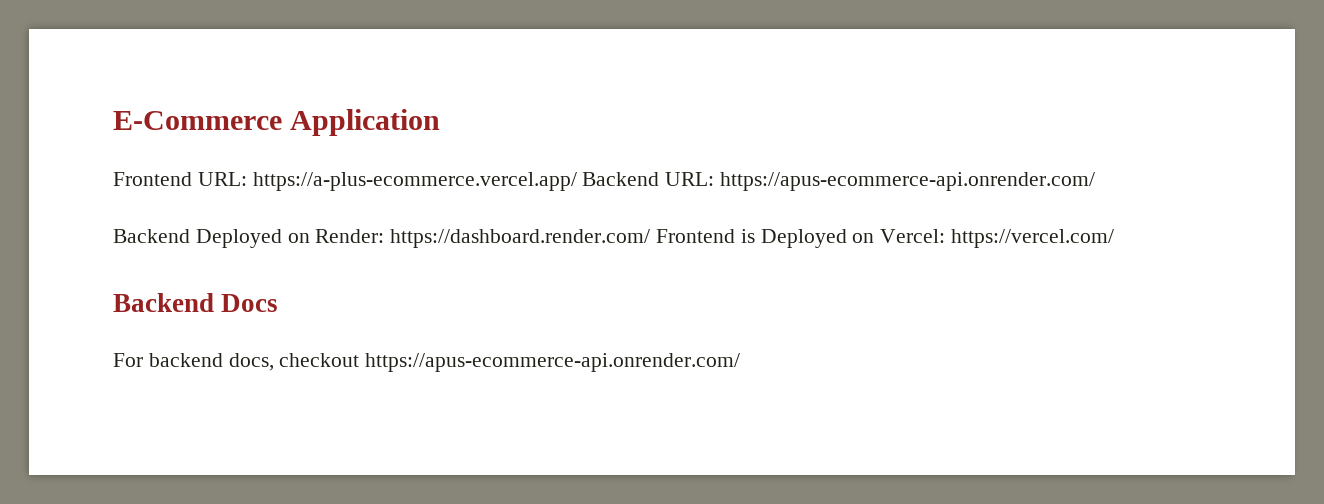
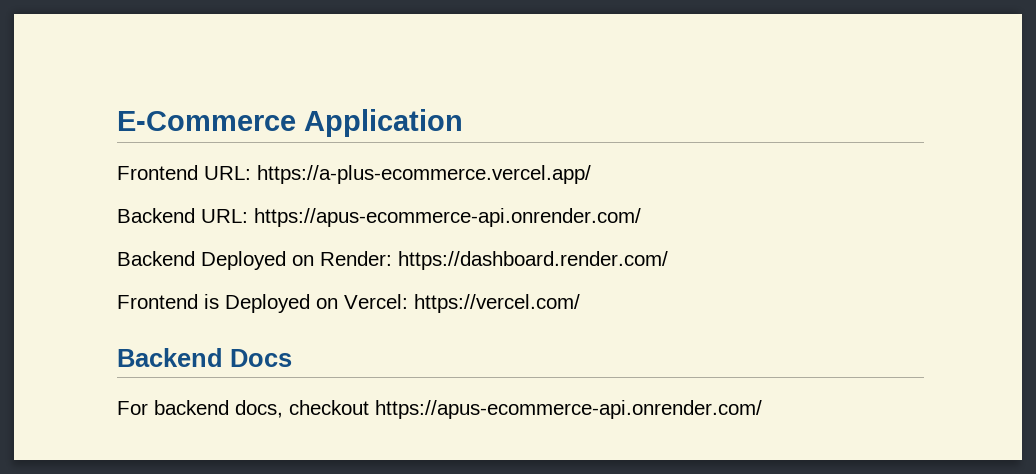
- Frontend URL: https://a-plus-ecommerce.vercel.app/ Backend URL: https://apus-ecommerce-api.onrender.com/
+ Frontend URL: https://a-plus-ecommerce.vercel.app/
+ Backend URL: https://apus-ecommerce-api.onrender.com/
- Backend Deployed on Render: https://dashboard.render.com/ Frontend is Deployed on Vercel: https://vercel.com/
+ Backend Deployed on Render: https://dashboard.render.com/
+ Frontend is Deployed on Vercel: https://vercel.com/

